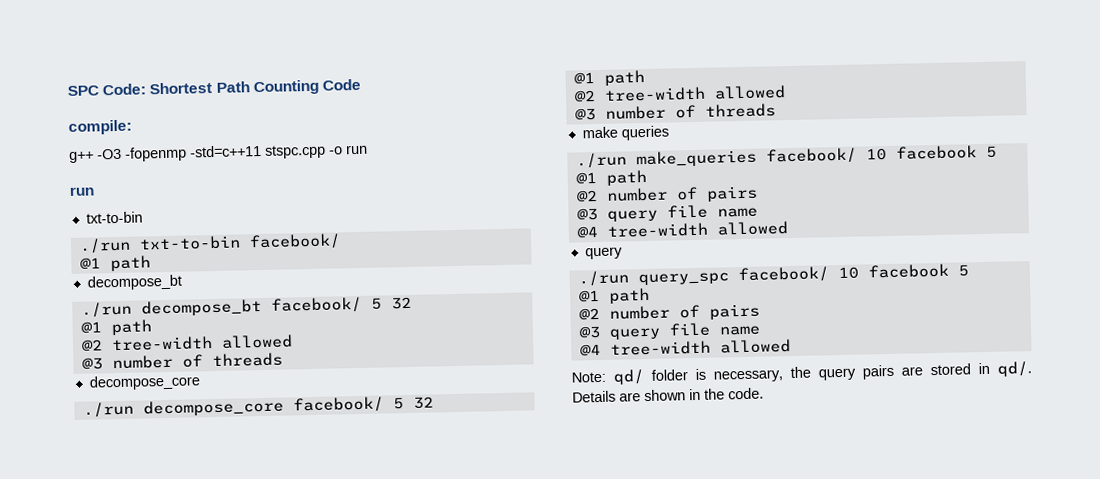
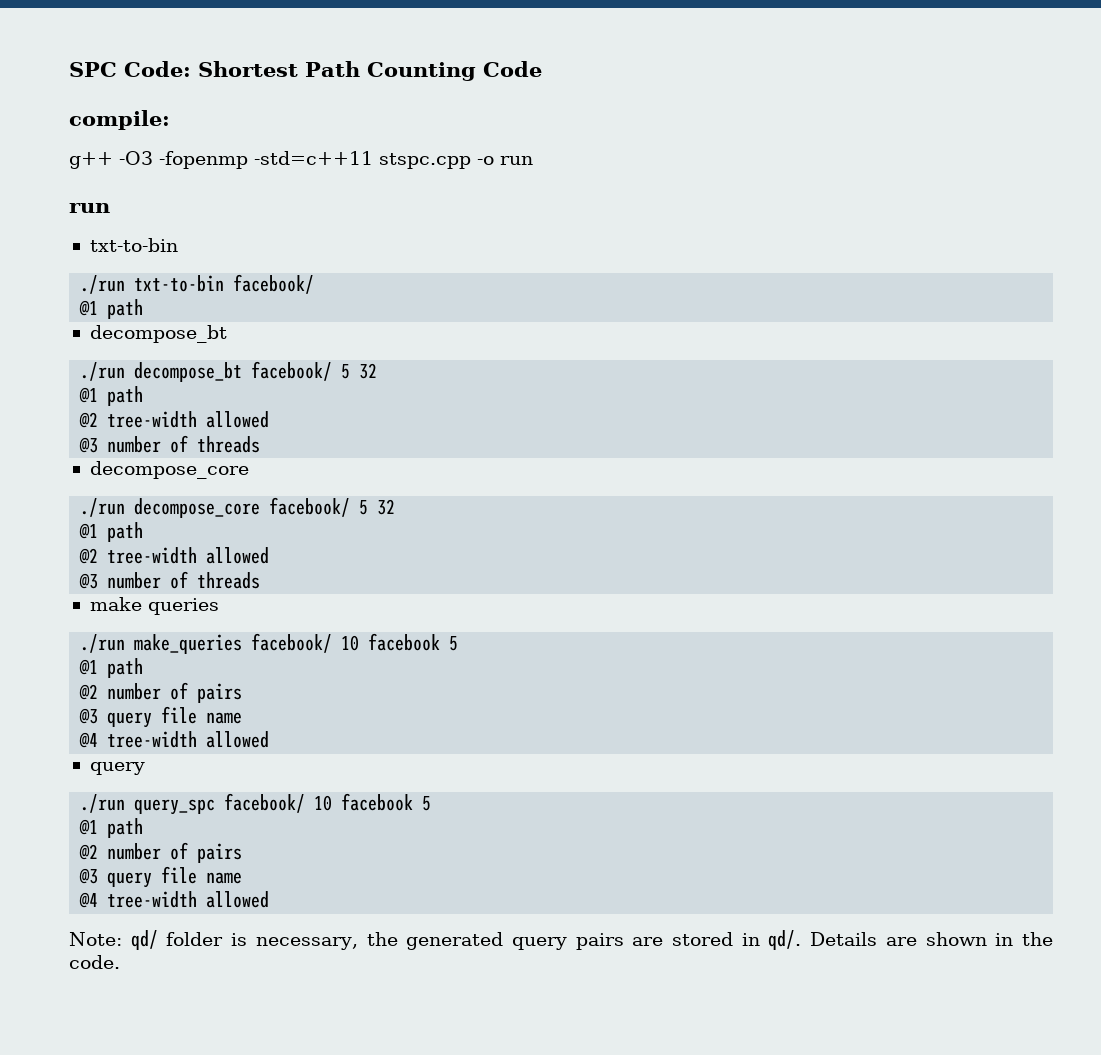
- Note: qd/ folder is necessary, the query pairs are stored in qd/.
+ Note: qd/ folder is necessary, the generated query pairs are stored in qd/.

